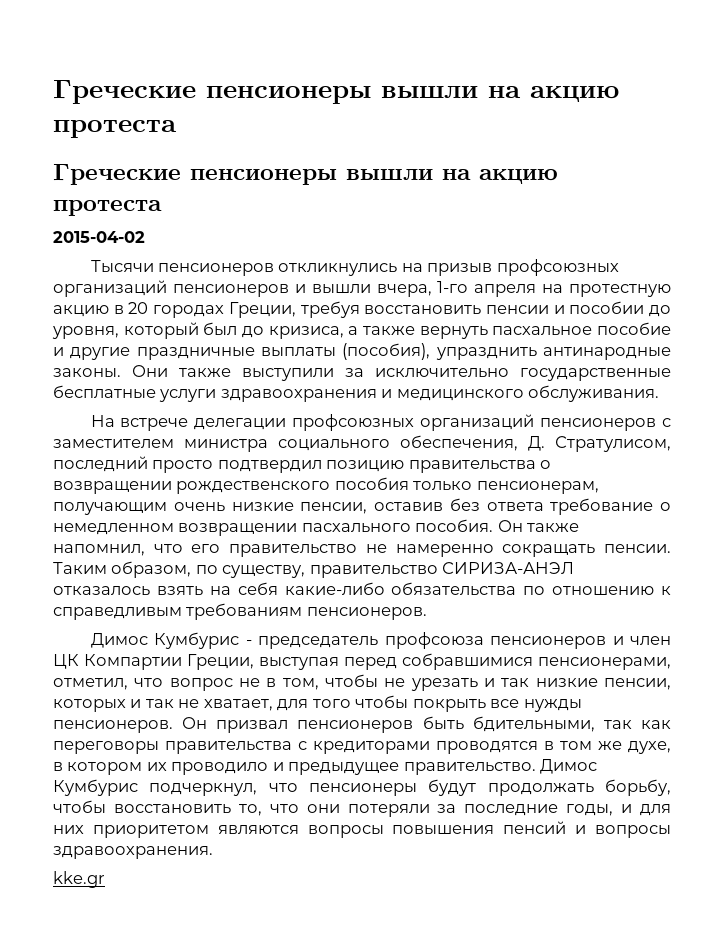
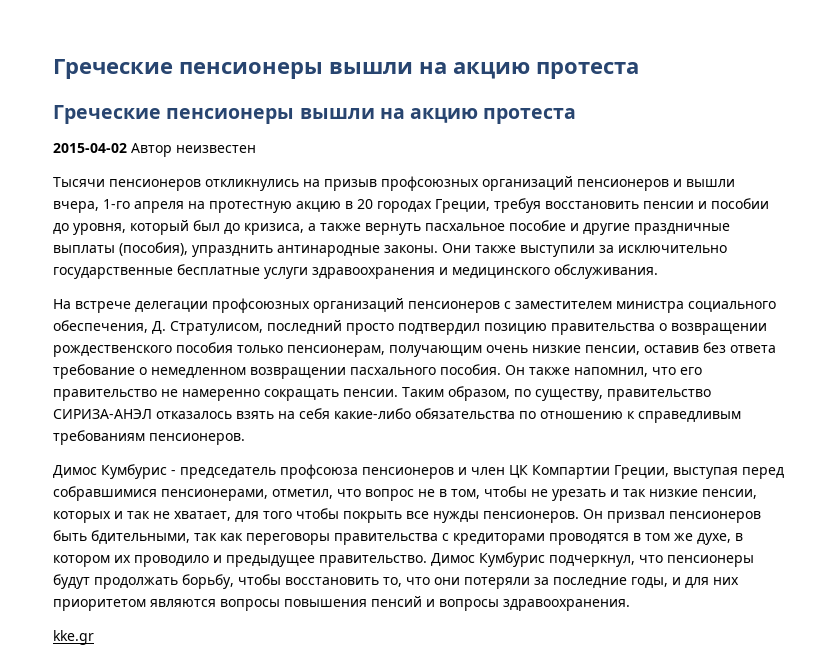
- 2015-04-02
+ 2015-04-02 Автор неизвестен

